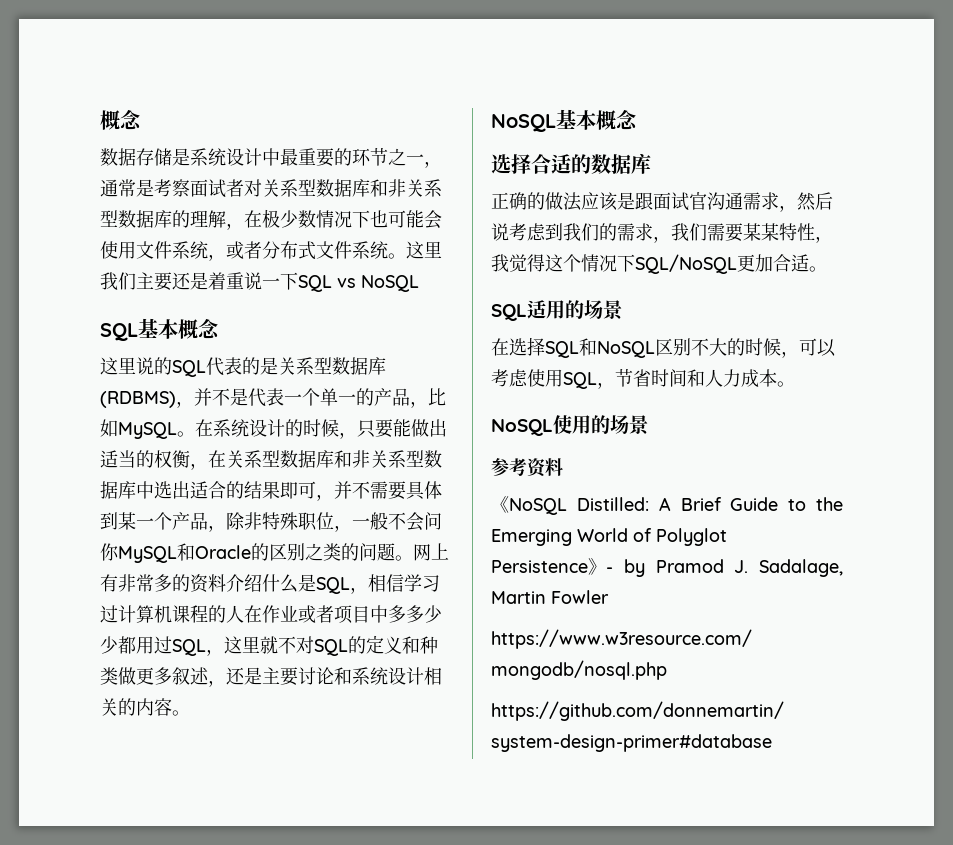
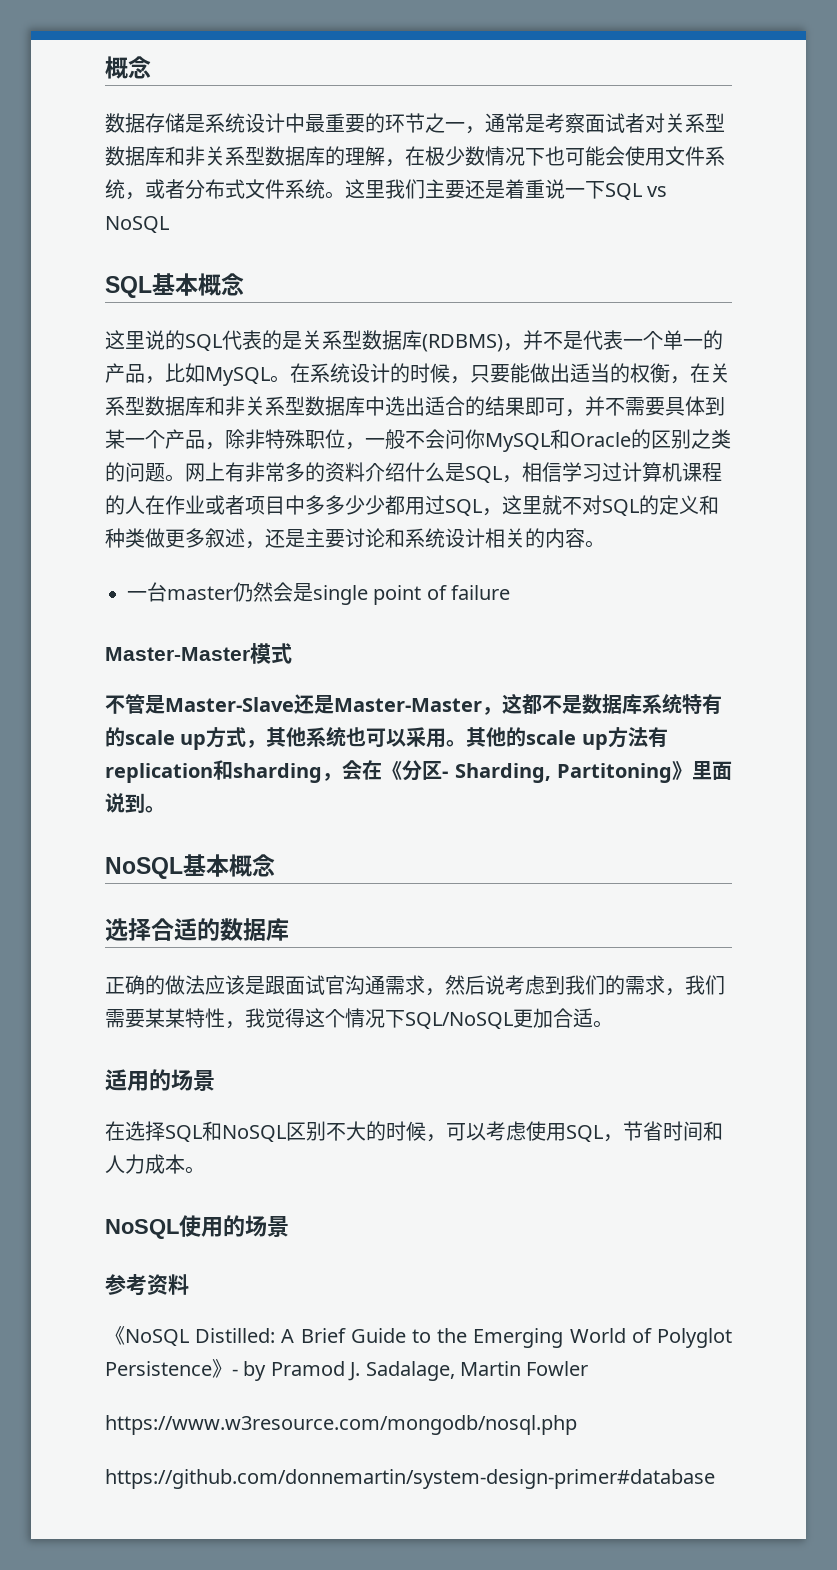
+ 一台master仍然会是single point of failure
+ Master-Master模式
+ 不管是Master-Slave还是Master-Master，这都不是数据库系统特有的scale up方式，其他系统也可以采用。其他的scale up方法有replication和sharding，会在《分区- Sharding, Partitoning》里面说到。
- SQL适用的场景
+ 适用的场景

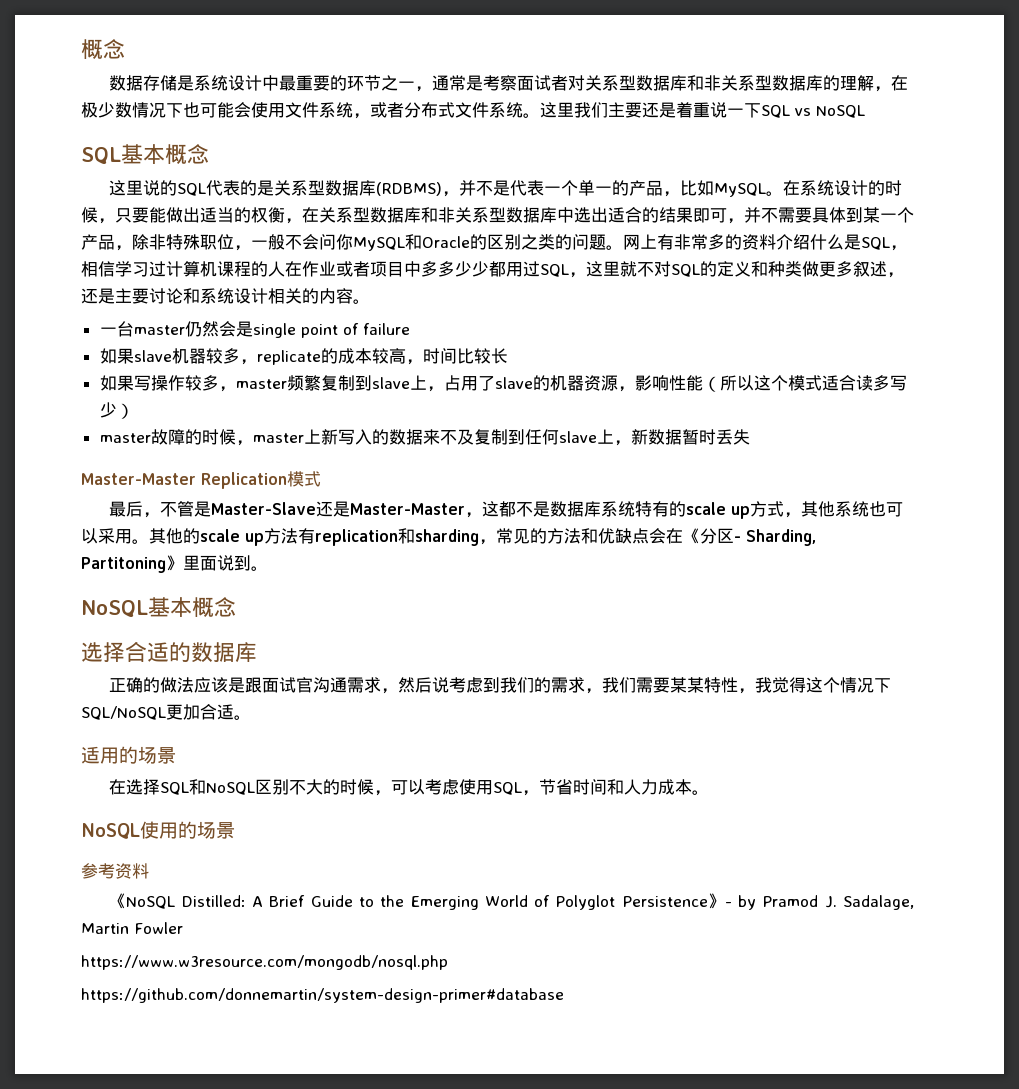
- Master-Master模式
+ 如果slave机器较多，replicate的成本较高，时间比较长
+ 如果写操作较多，master频繁复制到slave上，占用了slave的机器资源，影响性能（所以这个模式适合读多写少）
+ master故障的时候，master上新写入的数据来不及复制到任何slave上，新数据暂时丢失
+ Master-Master Replication模式
- 不管是Master-Slave还是Master-Master，这都不是数据库系统特有的scale up方式，其他系统也可以采用。
+ 最后，不管是Master-Slave还是Master-Master，这都不是数据库系统特有的scale up方式，其他系统也可以采用。
- 其他的scale up方法有replication和sharding，会在《分区- Sharding, Partitoning》里面说到。
+ 其他的scale up方法有replication和sharding，常见的方法和优缺点会在《分区- Sharding, Partitoning》里面说到。

